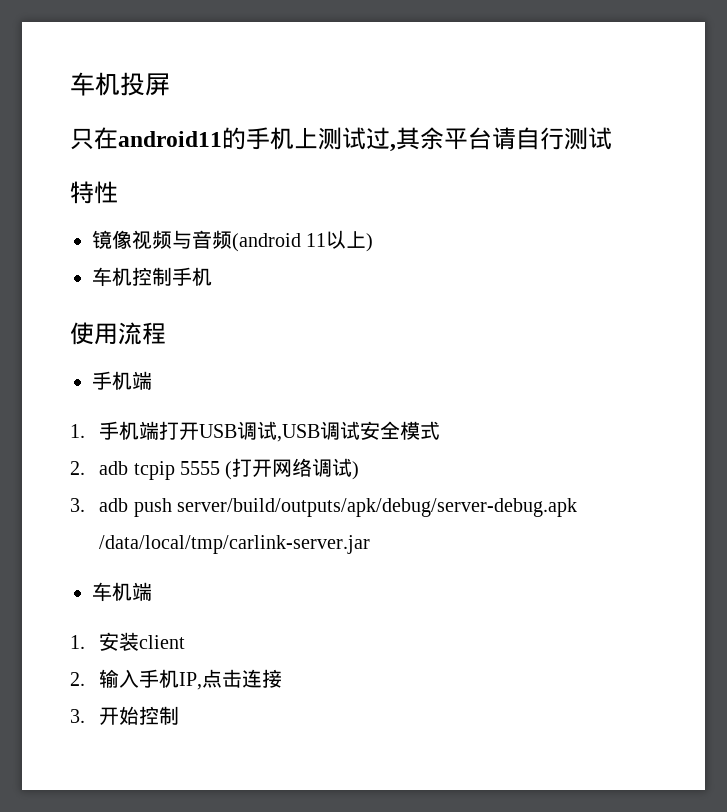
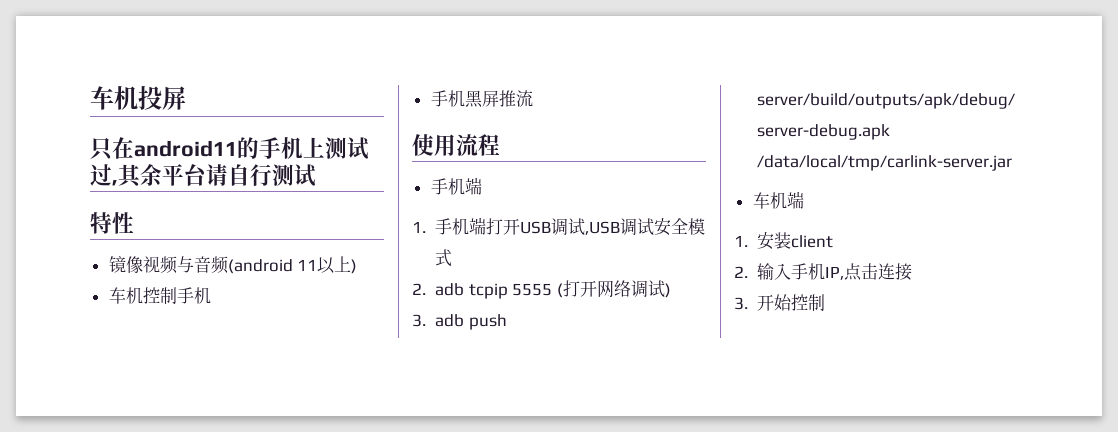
+ 手机黑屏推流

